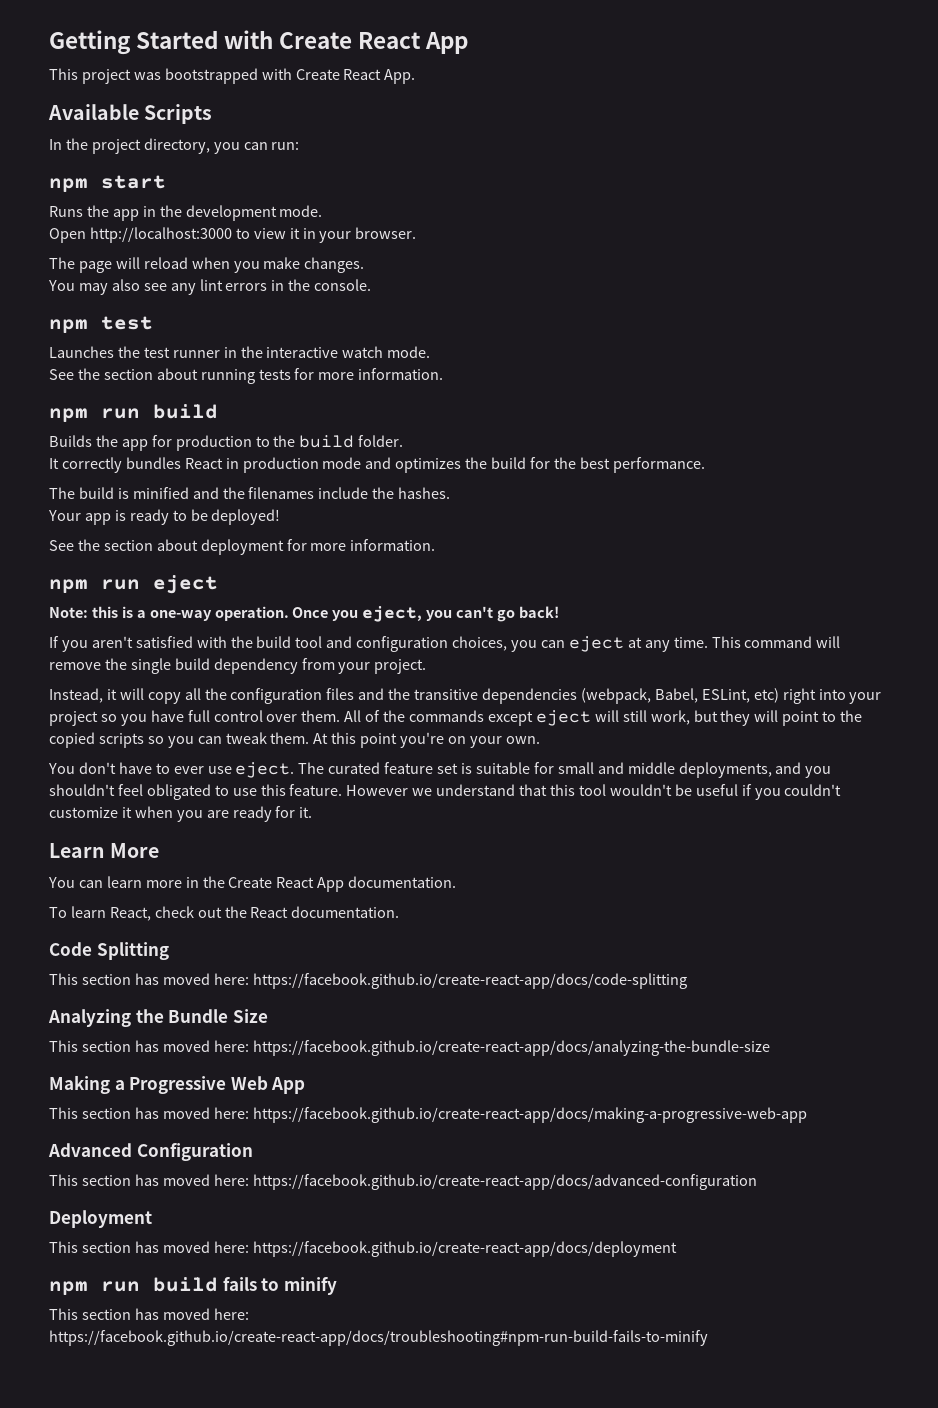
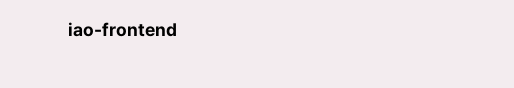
- Getting Started with Create React App
- This project was bootstrapped with Create React App.
- Available Scripts
- In the project directory, you can run:
- npm start
- Runs the app in the development mode.
- Open http://localhost:3000 to view it in your browser.
- The page will reload when you make changes.
- You may also see any lint errors in the console.
- npm test
- Launches the test runner in the interactive watch mode.
- See the section about running tests for more information.
- npm run build
- Builds the app for production to the build folder.
- It correctly bundles React in production mode and optimizes the build for the best performance.
- The build is minified and the filenames include the hashes.
- Your app is ready to be deployed!
- See the section about deployment for more information.
- npm run eject
- Note: this is a one-way operation. Once you eject, you can't go back!
- If you aren't satisfied with the build tool and configuration choices, you can eject at any time. This command will remove the single build dependency from your project.
- Instead, it will copy all the configuration files and the transitive dependencies (webpack, Babel, ESLint, etc) right into your project so you have full control over them. All of the commands except eject will still work, but they will point to the copied scripts so you can tweak them. At this point you're on your own.
- You don't have to ever use eject. The curated feature set is suitable for small and middle deployments, and you shouldn't feel obligated to use this feature. However we understand that this tool wouldn't be useful if you couldn't customize it when you are ready for it.
- Learn More
- You can learn more in the Create React App documentation.
- To learn React, check out the React documentation.
- Code Splitting
- This section has moved here: https://facebook.github.io/create-react-app/docs/code-splitting
- Analyzing the Bundle Size
- This section has moved here: https://facebook.github.io/create-react-app/docs/analyzing-the-bundle-size
- Making a Progressive Web App
- This section has moved here: https://facebook.github.io/create-react-app/docs/making-a-progressive-web-app
- Advanced Configuration
- This section has moved here: https://facebook.github.io/create-react-app/docs/advanced-configuration
- Deployment
- This section has moved here: https://facebook.github.io/create-react-app/docs/deployment
- npm run build fails to minify
- This section has moved here: https://facebook.github.io/create-react-app/docs/troubleshooting#npm-run-build-fails-to-minify
+ iao-frontend

